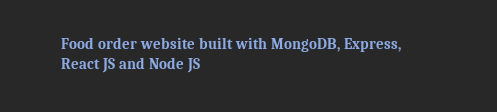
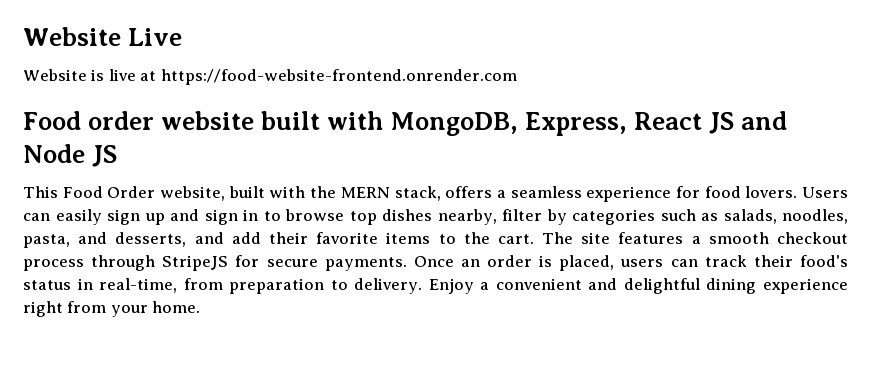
+ Website Live
+ Website is live at https://food-website-frontend.onrender.com
+ This Food Order website, built with the MERN stack, offers a seamless experience for food lovers. Users can easily sign up and sign in to browse top dishes nearby, filter by categories such as salads, noodles, pasta, and desserts, and add their favorite items to the cart. The site features a smooth checkout process through StripeJS for secure payments. Once an order is placed, users can track their food's status in real-time, from preparation to delivery. Enjoy a convenient and delightful dining experience right from your home.

